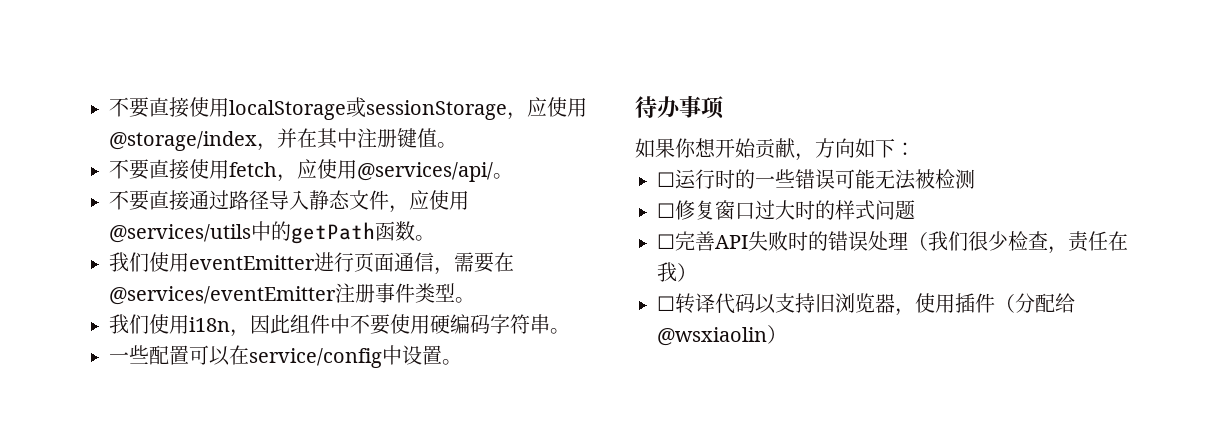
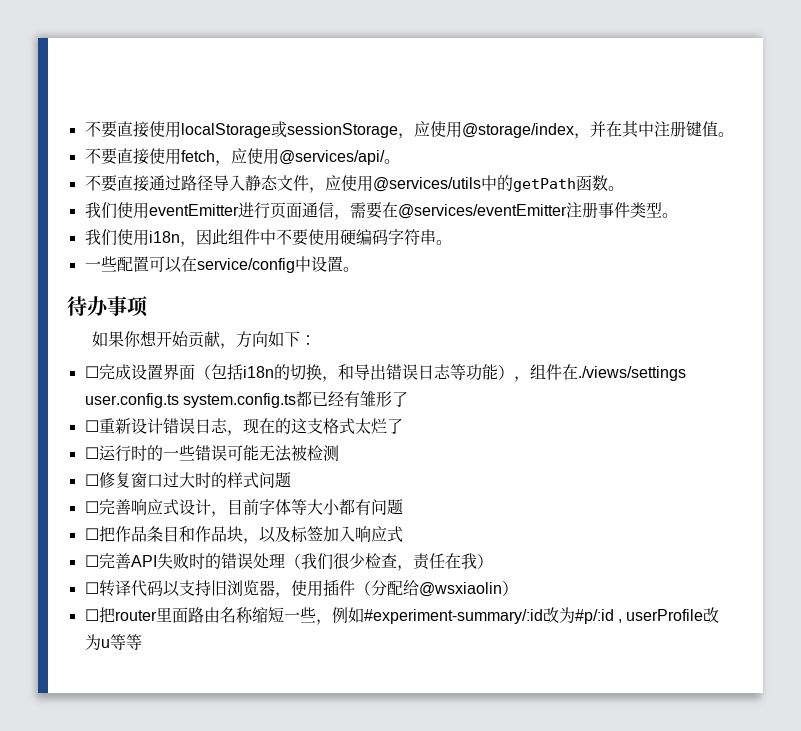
+ ☐完成设置界面（包括i18n的切换，和导出错误日志等功能），组件在./views/settings user.config.ts system.config.ts都已经有雏形了
+ ☐重新设计错误日志，现在的这支格式太烂了
+ ☐完善响应式设计，目前字体等大小都有问题
+ ☐把作品条目和作品块，以及标签加入响应式
+ ☐把router里面路由名称缩短一些，例如#experiment-summary/:id改为#p/:id , userProfile改为u等等

